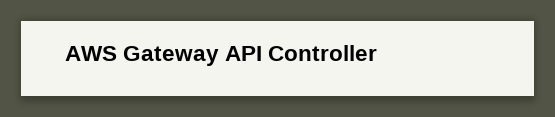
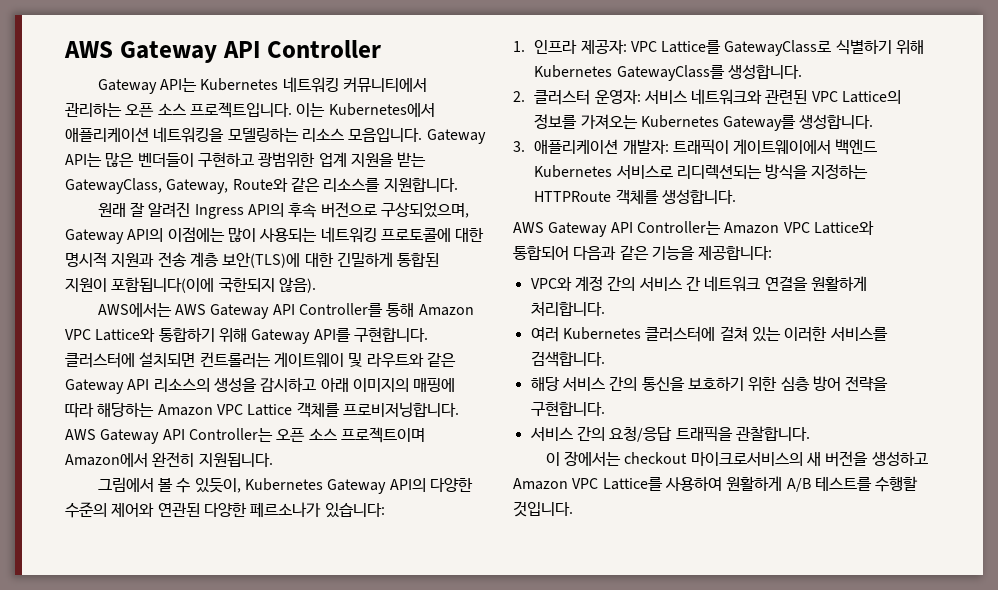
+ Gateway API는 Kubernetes 네트워킹 커뮤니티에서 관리하는 오픈 소스 프로젝트입니다. 이는 Kubernetes에서 애플리케이션 네트워킹을 모델링하는 리소스 모음입니다. Gateway API는 많은 벤더들이 구현하고 광범위한 업계 지원을 받는 GatewayClass, Gateway, Route와 같은 리소스를 지원합니다.
+ 원래 잘 알려진 Ingress API의 후속 버전으로 구상되었으며, Gateway API의 이점에는 많이 사용되는 네트워킹 프로토콜에 대한 명시적 지원과 전송 계층 보안(TLS)에 대한 긴밀하게 통합된 지원이 포함됩니다(이에 국한되지 않음).
+ AWS에서는 AWS Gateway API Controller를 통해 Amazon VPC Lattice와 통합하기 위해 Gateway API를 구현합니다. 클러스터에 설치되면 컨트롤러는 게이트웨이 및 라우트와 같은 Gateway API 리소스의 생성을 감시하고 아래 이미지의 매핑에 따라 해당하는 Amazon VPC Lattice 객체를 프로비저닝합니다. AWS Gateway API Controller는 오픈 소스 프로젝트이며 Amazon에서 완전히 지원됩니다.
+ 그림에서 볼 수 있듯이, Kubernetes Gateway API의 다양한 수준의 제어와 연관된 다양한 페르소나가 있습니다:
+ 1. 인프라 제공자: VPC Lattice를 GatewayClass로 식별하기 위해 Kubernetes GatewayClass를 생성합니다.
+ 2. 클러스터 운영자: 서비스 네트워크와 관련된 VPC Lattice의 정보를 가져오는 Kubernetes Gateway를 생성합니다.
+ 3. 애플리케이션 개발자: 트래픽이 게이트웨이에서 백엔드 Kubernetes 서비스로 리디렉션되는 방식을 지정하는 HTTPRoute 객체를 생성합니다.
+ AWS Gateway API Controller는 Amazon VPC Lattice와 통합되어 다음과 같은 기능을 제공합니다:
+ VPC와 계정 간의 서비스 간 네트워크 연결을 원활하게 처리합니다.
+ 여러 Kubernetes 클러스터에 걸쳐 있는 이러한 서비스를 검색합니다.
+ 해당 서비스 간의 통신을 보호하기 위한 심층 방어 전략을 구현합니다.
+ 서비스 간의 요청/응답 트래픽을 관찰합니다.
+ 이 장에서는 checkout 마이크로서비스의 새 버전을 생성하고 Amazon VPC Lattice를 사용하여 원활하게 A/B 테스트를 수행할 것입니다.

